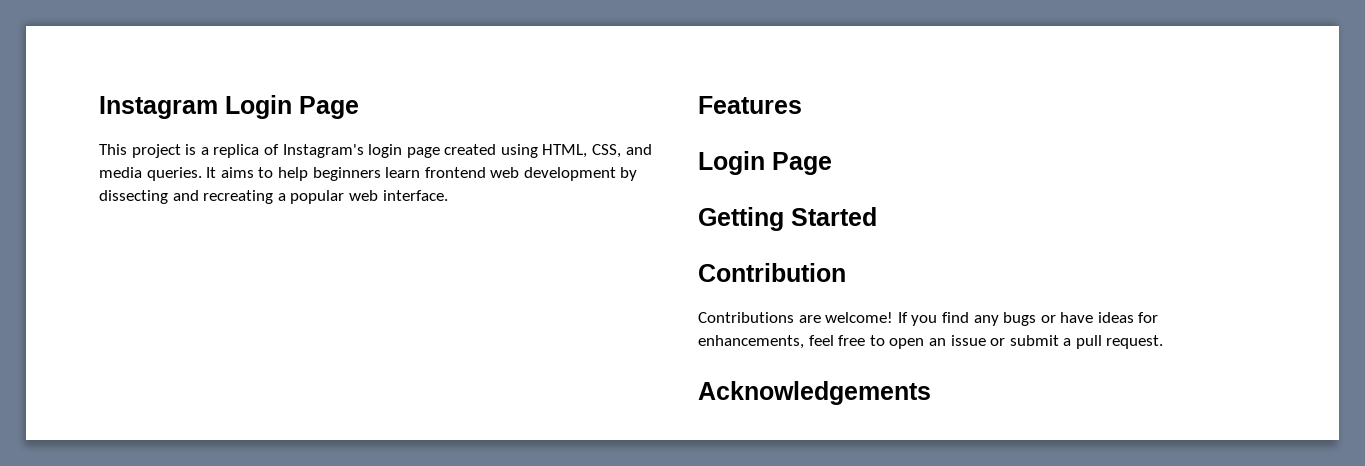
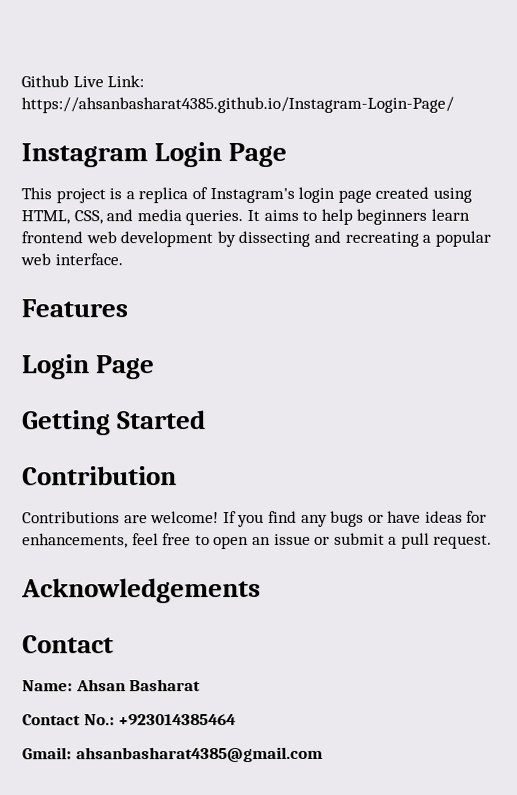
+ Github Live Link: https://ahsanbasharat4385.github.io/Instagram-Login-Page/
  Acknowledgements
+ Contact
+ Name: Ahsan Basharat
+ Contact No.: +923014385464
+ Gmail: ahsanbasharat4385@gmail.com

